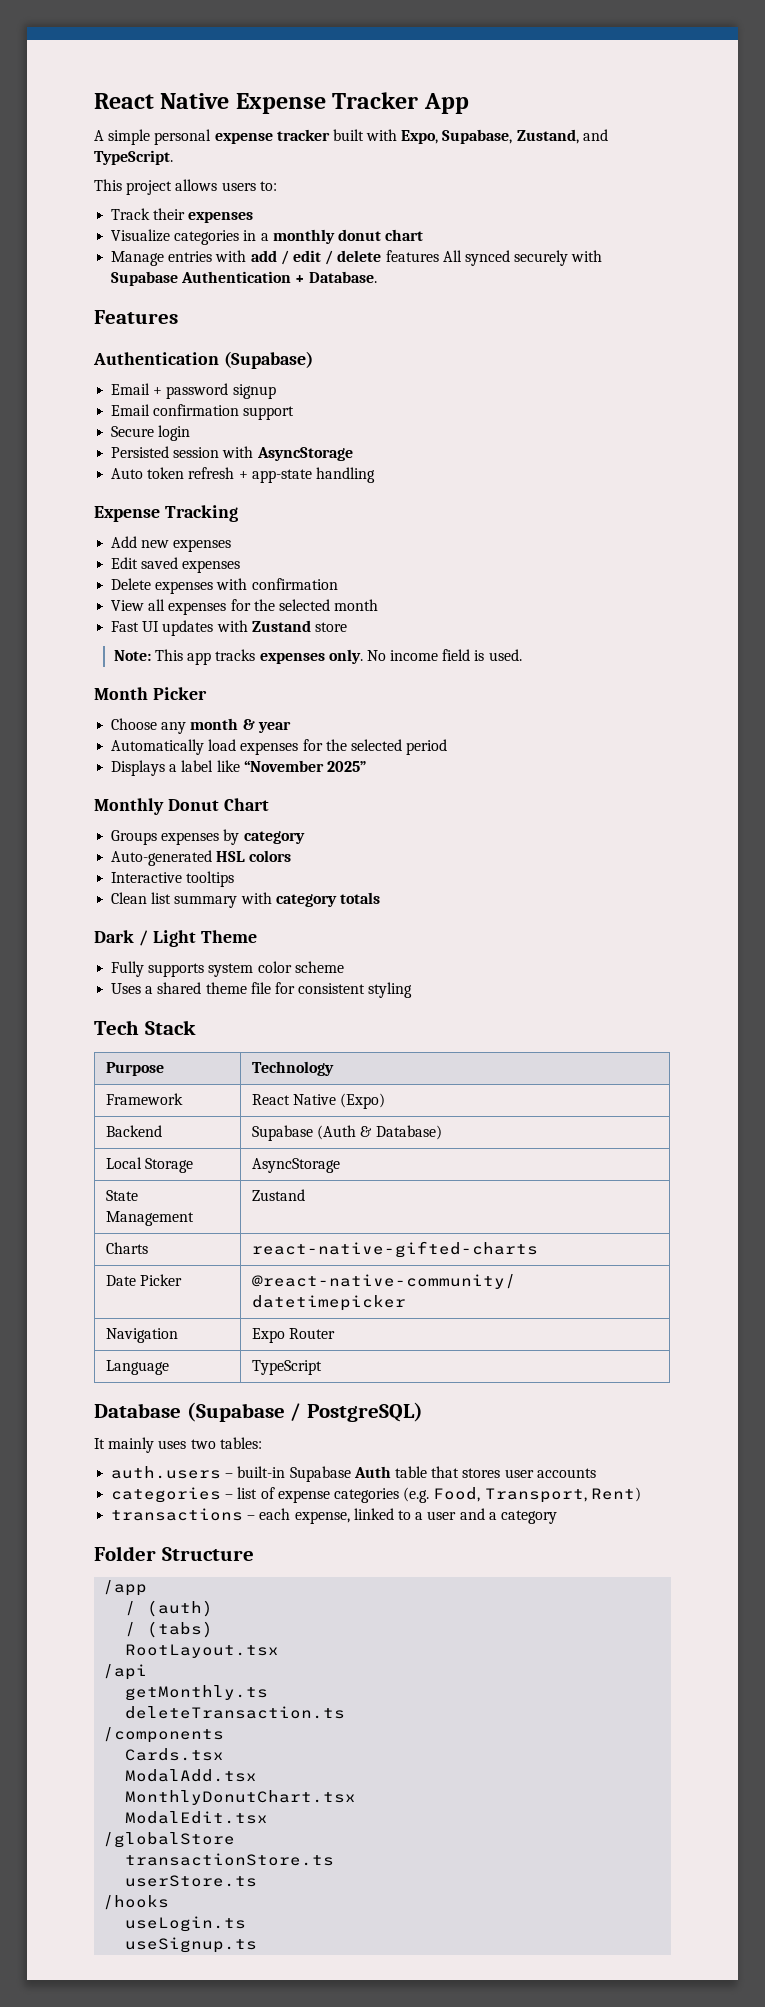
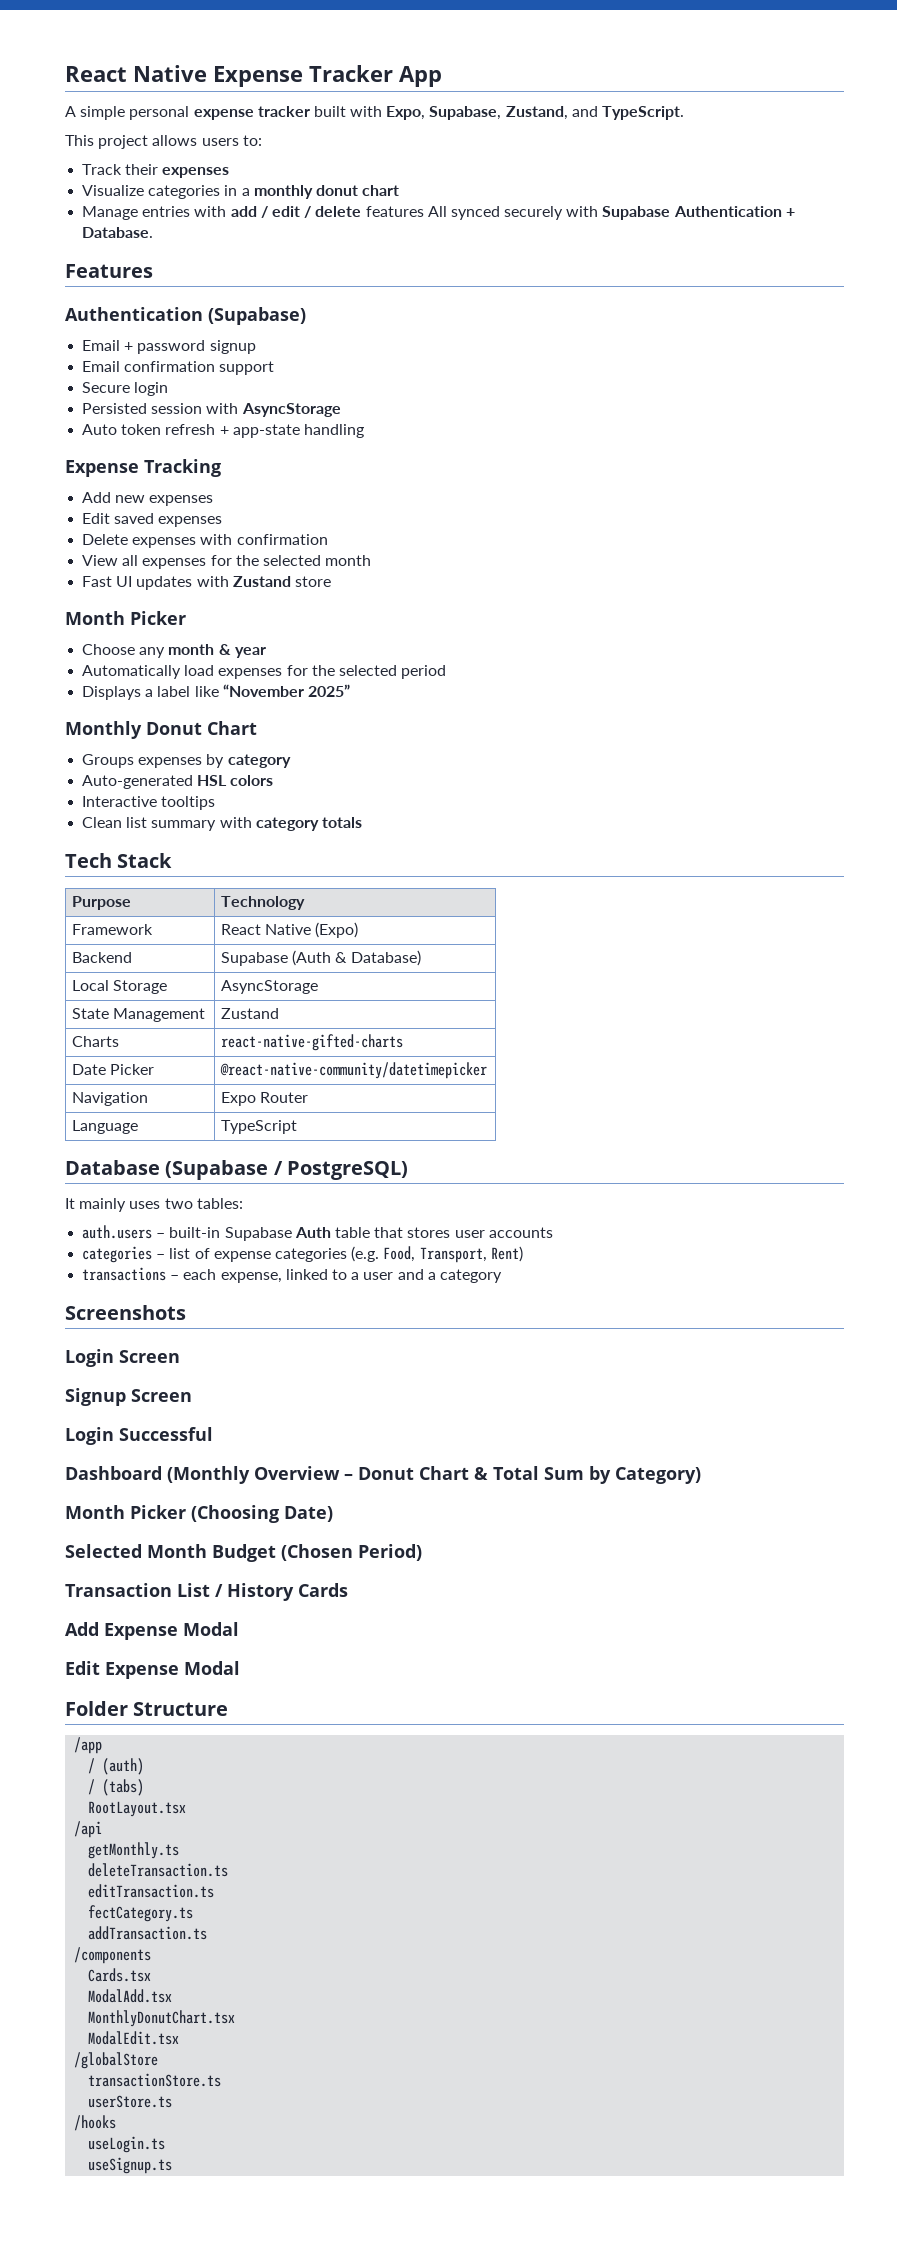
- Note: This app tracks expenses only. No income field is used.
- Dark / Light Theme
- Fully supports system color scheme
- Uses a shared theme file for consistent styling
+ Screenshots
+ Login Screen
+ Signup Screen
+ Login Successful
+ Dashboard (Monthly Overview – Donut Chart & Total Sum by Category)
+ Month Picker (Choosing Date)
+ Selected Month Budget (Chosen Period)
+ Transaction List / History Cards
+ Add Expense Modal
+ Edit Expense Modal
+ editTransaction.ts
+ fectCategory.ts
+ addTransaction.ts

